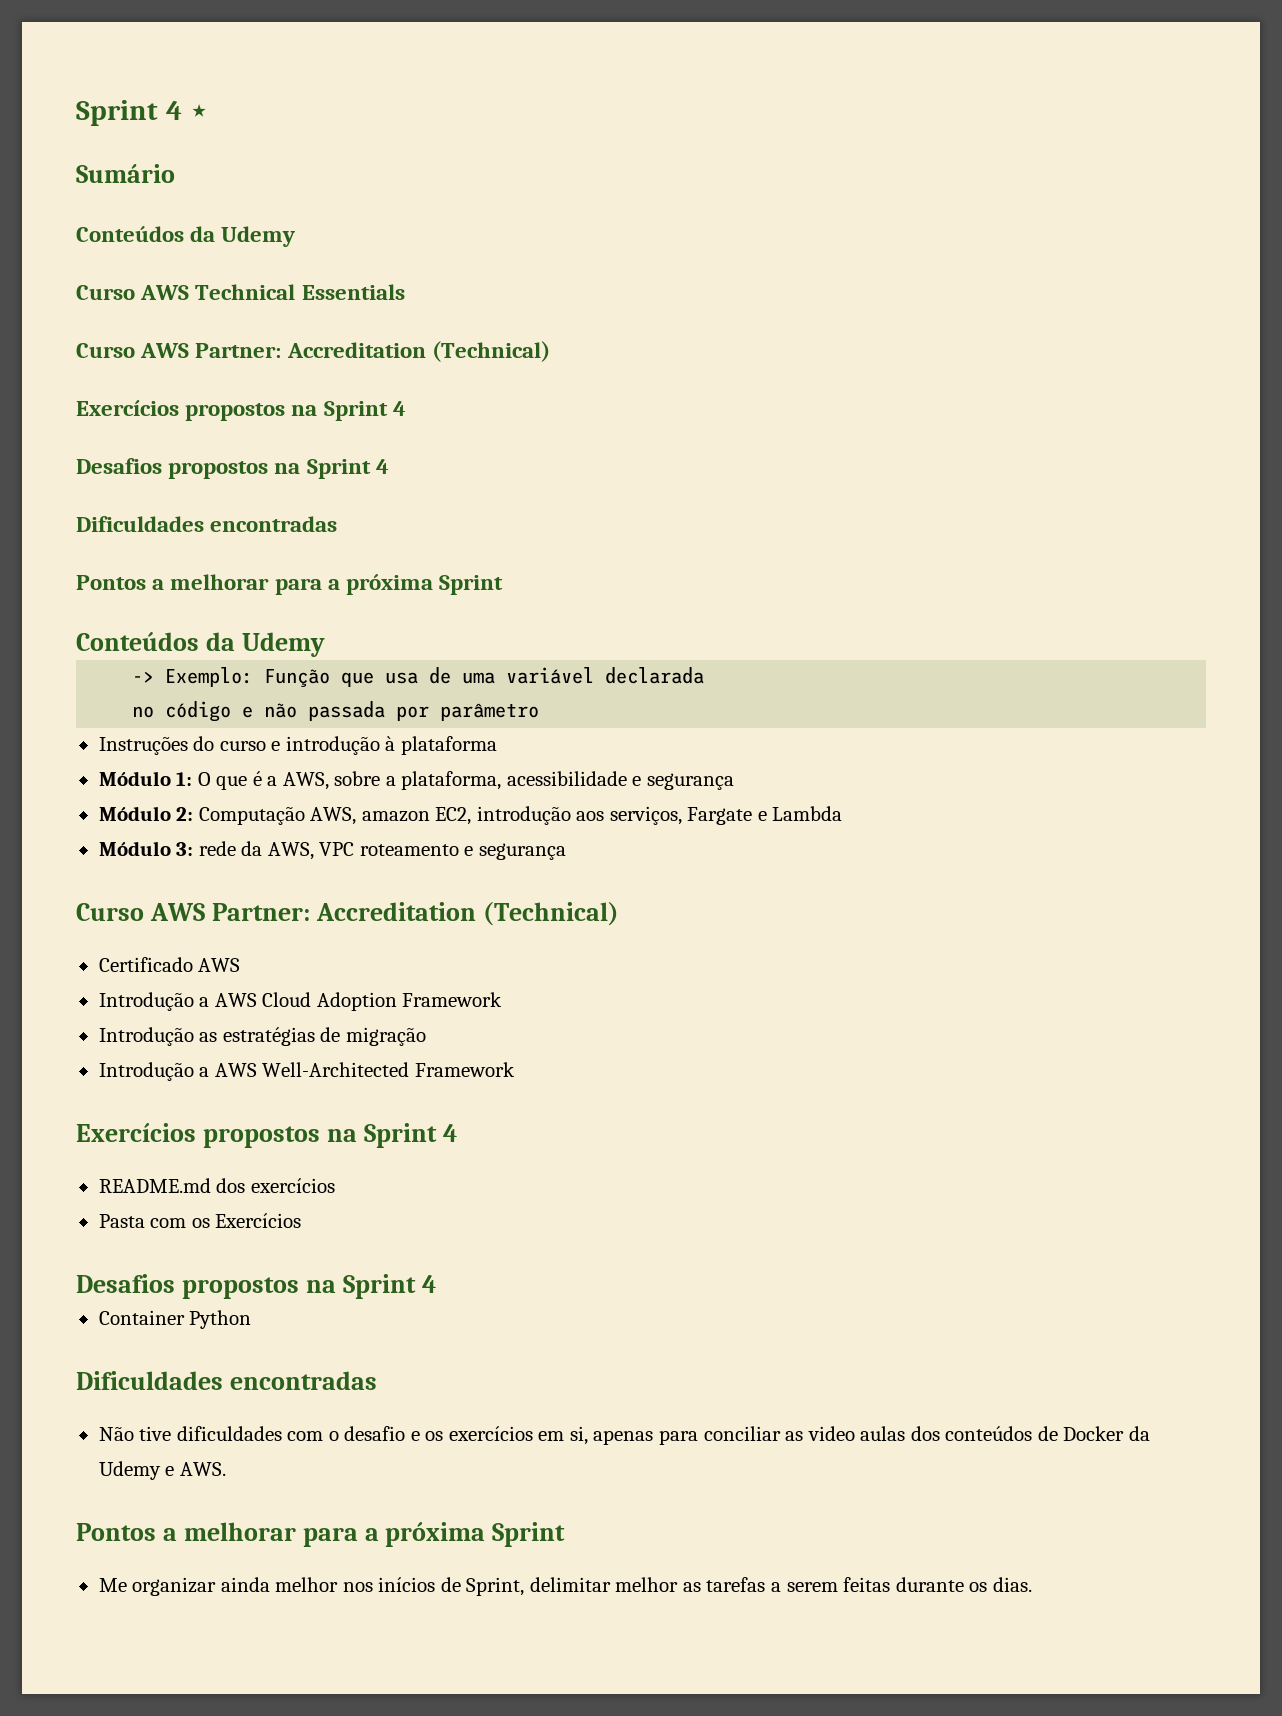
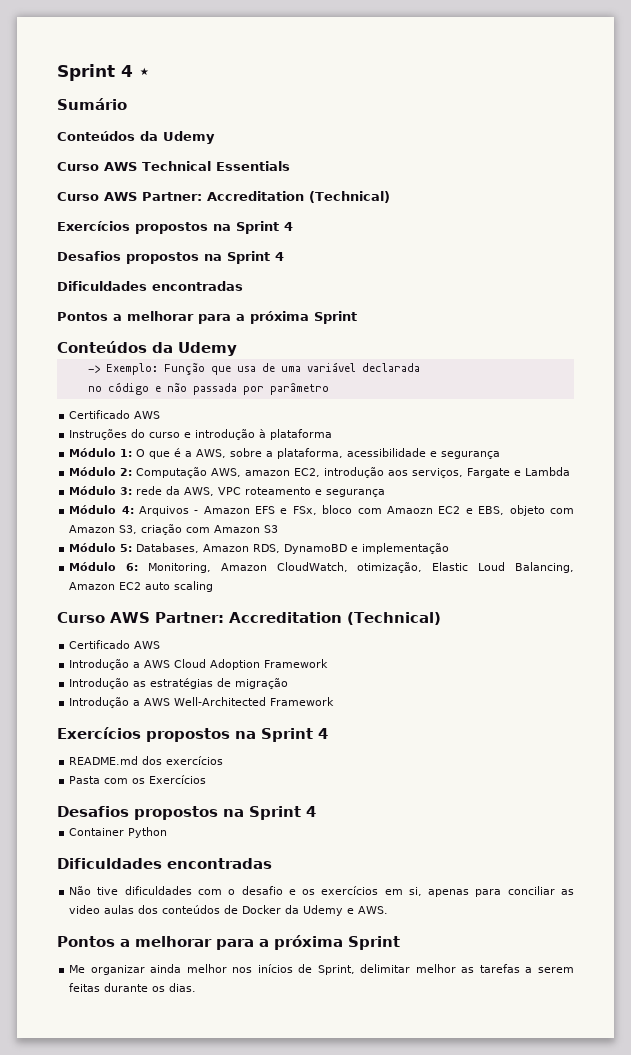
  no código e não passada por parâmetro
+ Certificado AWS
+ Módulo 4: Arquivos - Amazon EFS e FSx, bloco com Amaozn EC2 e EBS, objeto com Amazon S3, criação com Amazon S3
+ Módulo 5: Databases, Amazon RDS, DynamoBD e implementação
+ Módulo 6: Monitoring, Amazon CloudWatch, otimização, Elastic Loud Balancing, Amazon EC2 auto scaling

